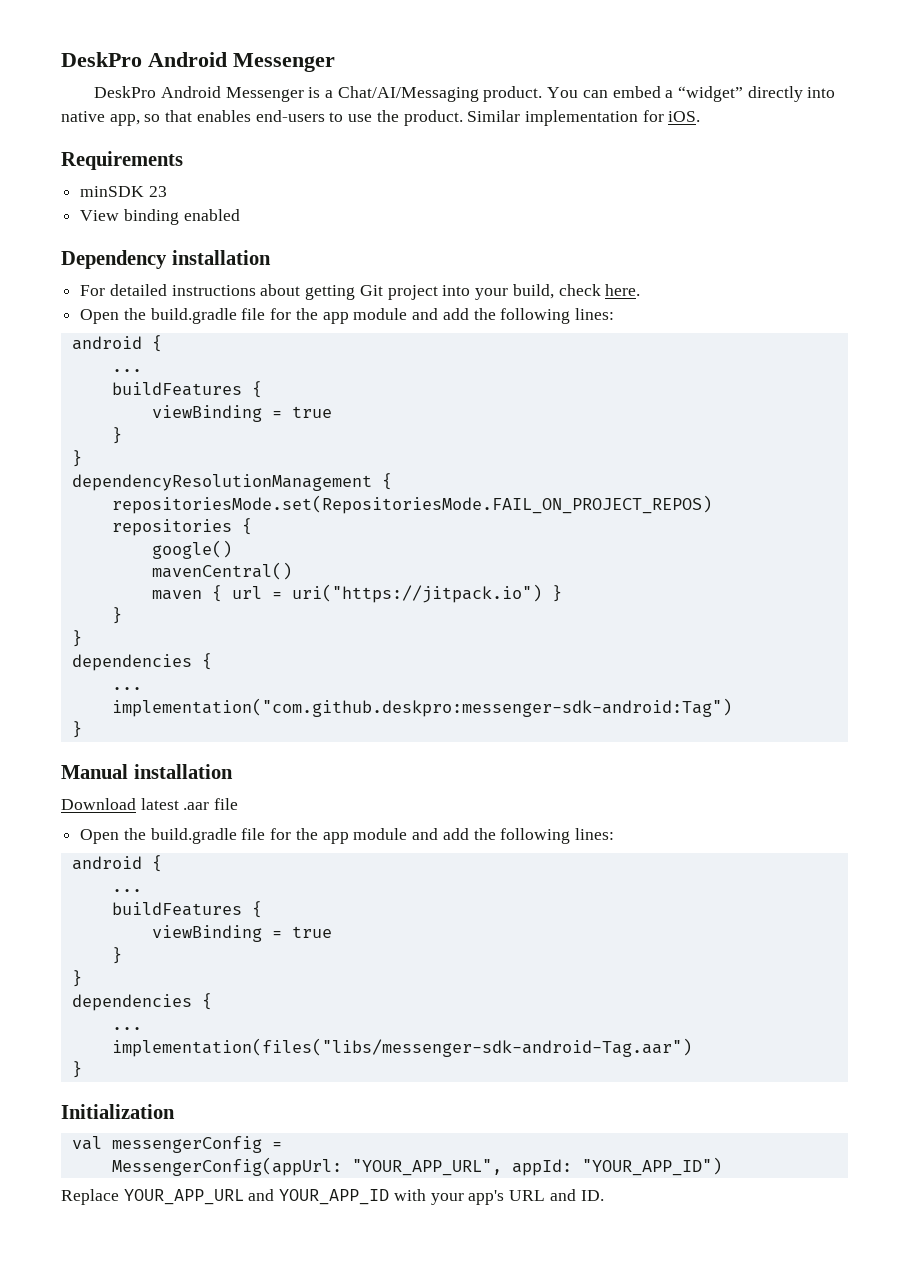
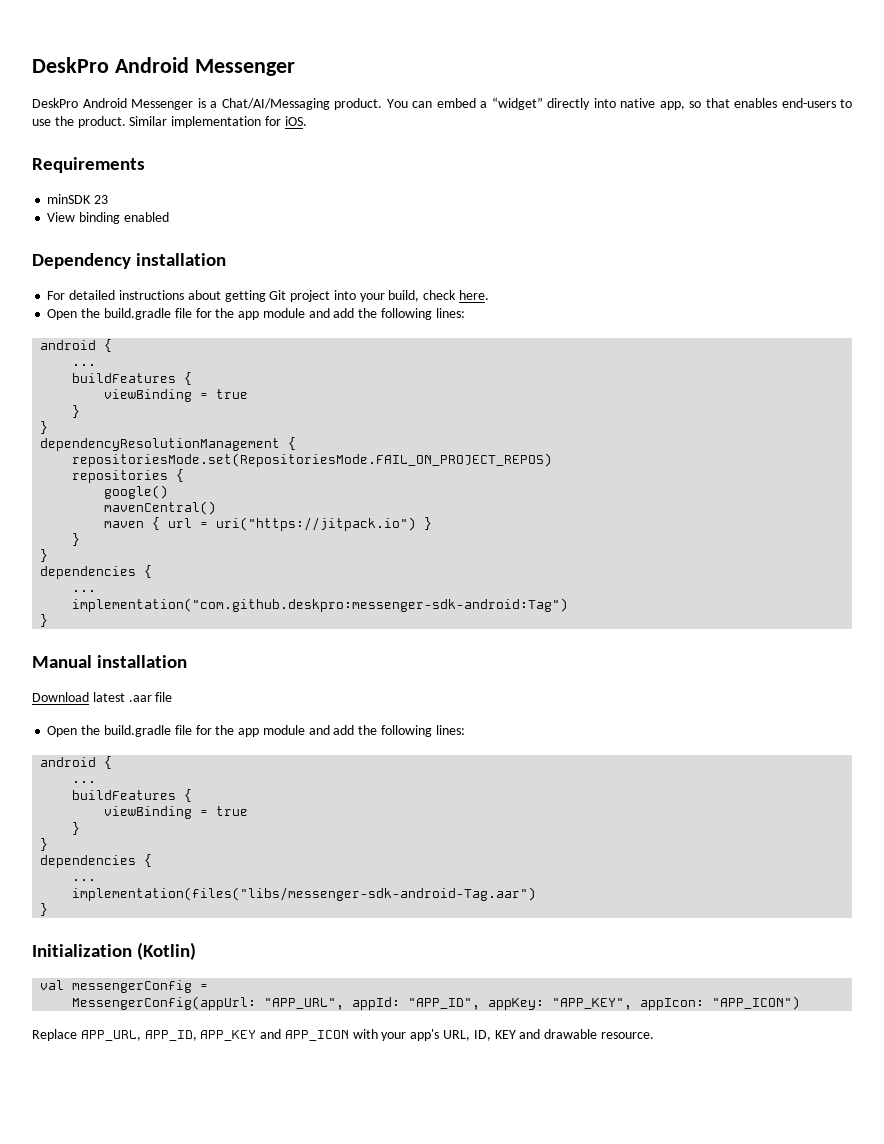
- Initialization
+ Initialization (Kotlin)
- MessengerConfig(appUrl: "YOUR_APP_URL", appId: "YOUR_APP_ID")
- Replace YOUR_APP_URL and YOUR_APP_ID with your app's URL and ID.
+ MessengerConfig(appUrl: "APP_URL", appId: "APP_ID", appKey: "APP_KEY", appIcon: "APP_ICON")
+ Replace APP_URL, APP_ID, APP_KEY and APP_ICON with your app's URL, ID, KEY and drawable resource.

